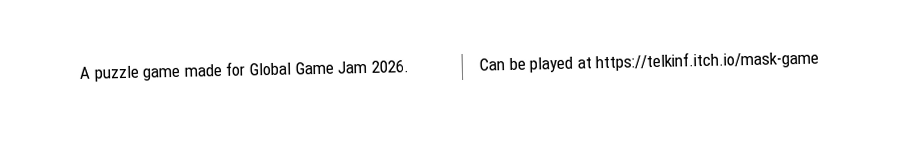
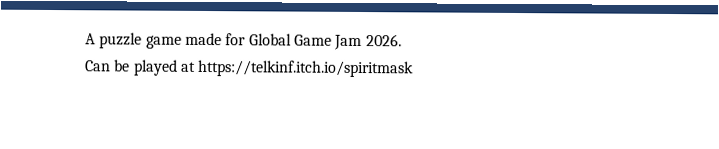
- Can be played at https://telkinf.itch.io/mask-game
+ Can be played at https://telkinf.itch.io/spiritmask

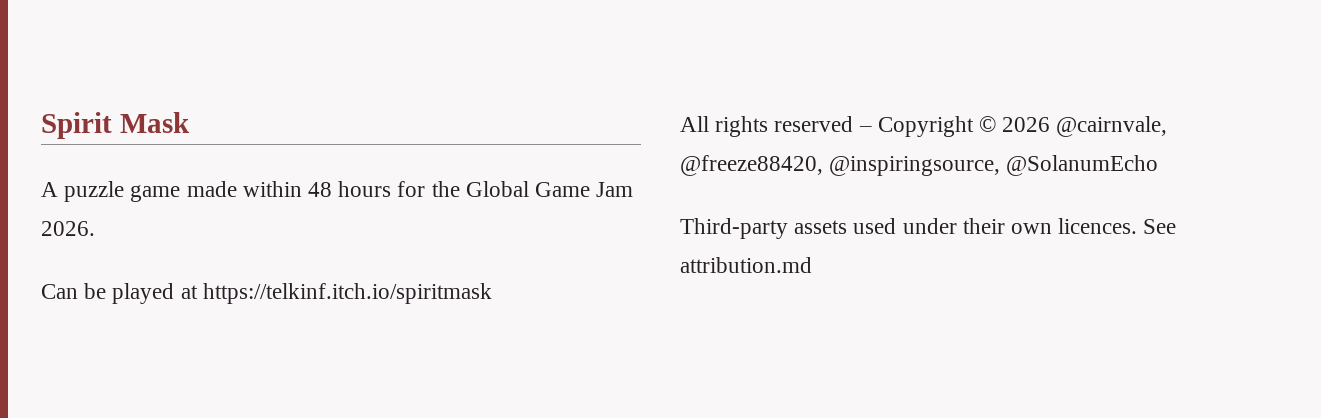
+ Spirit Mask
- A puzzle game made for Global Game Jam 2026.
+ A puzzle game made within 48 hours for the Global Game Jam 2026.
+ All rights reserved – Copyright © 2026 @cairnvale, @freeze88420, @inspiringsource, @SolanumEcho
+ Third-party assets used under their own licences. See attribution.md

